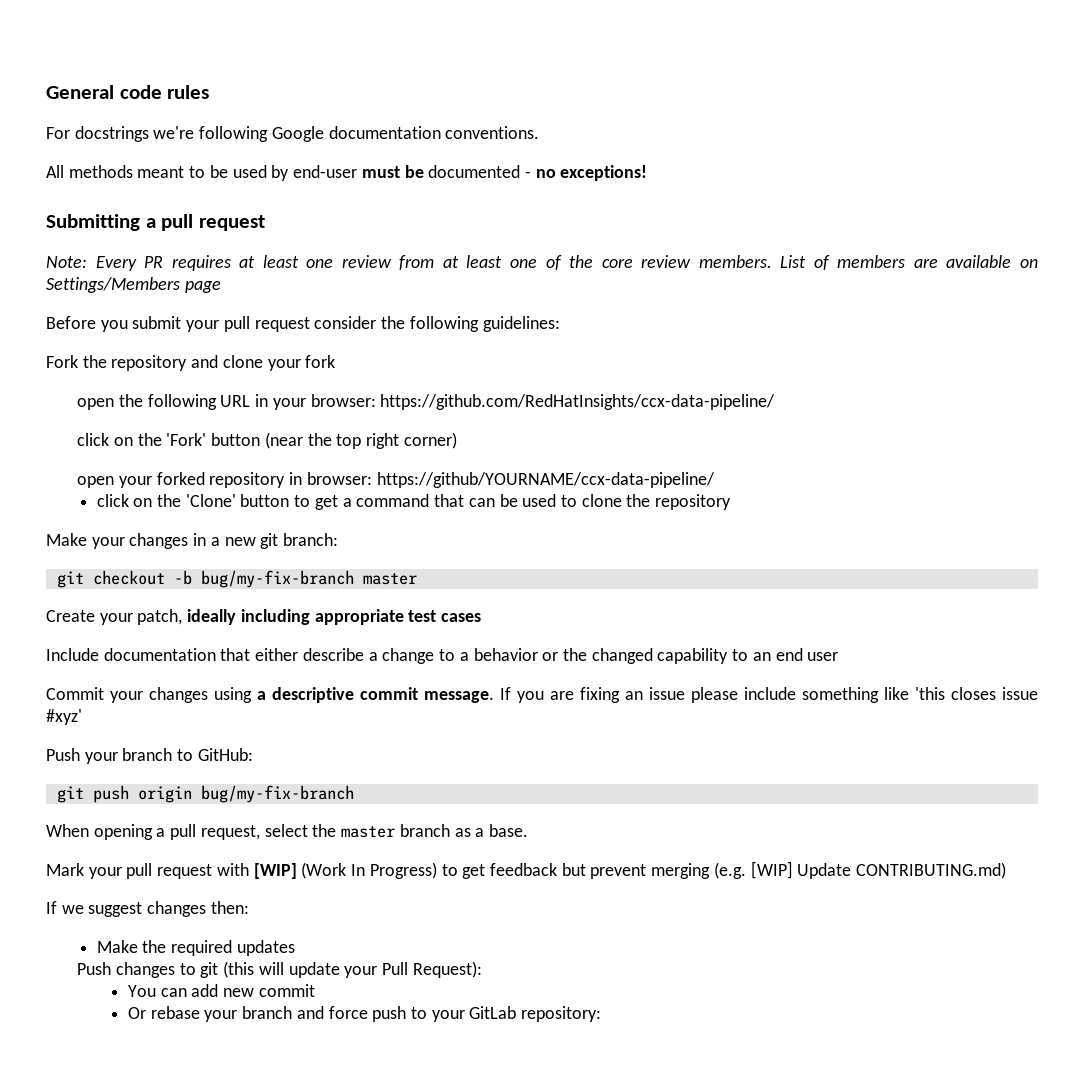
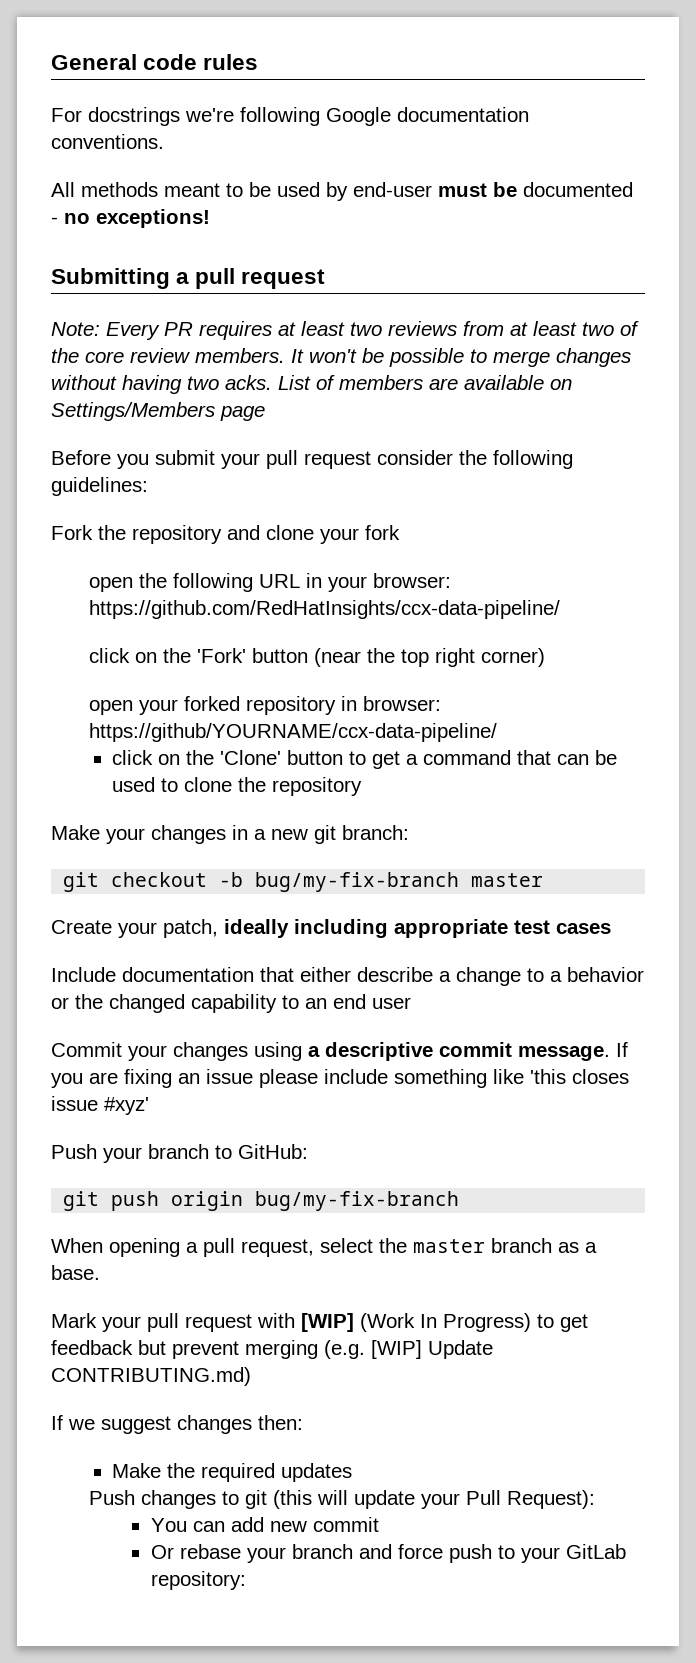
- Note: Every PR requires at least one review from at least one of the core review members.
+ Note: Every PR requires at least two reviews from at least two of the core review members.
+ It won't be possible to merge changes without having two acks.

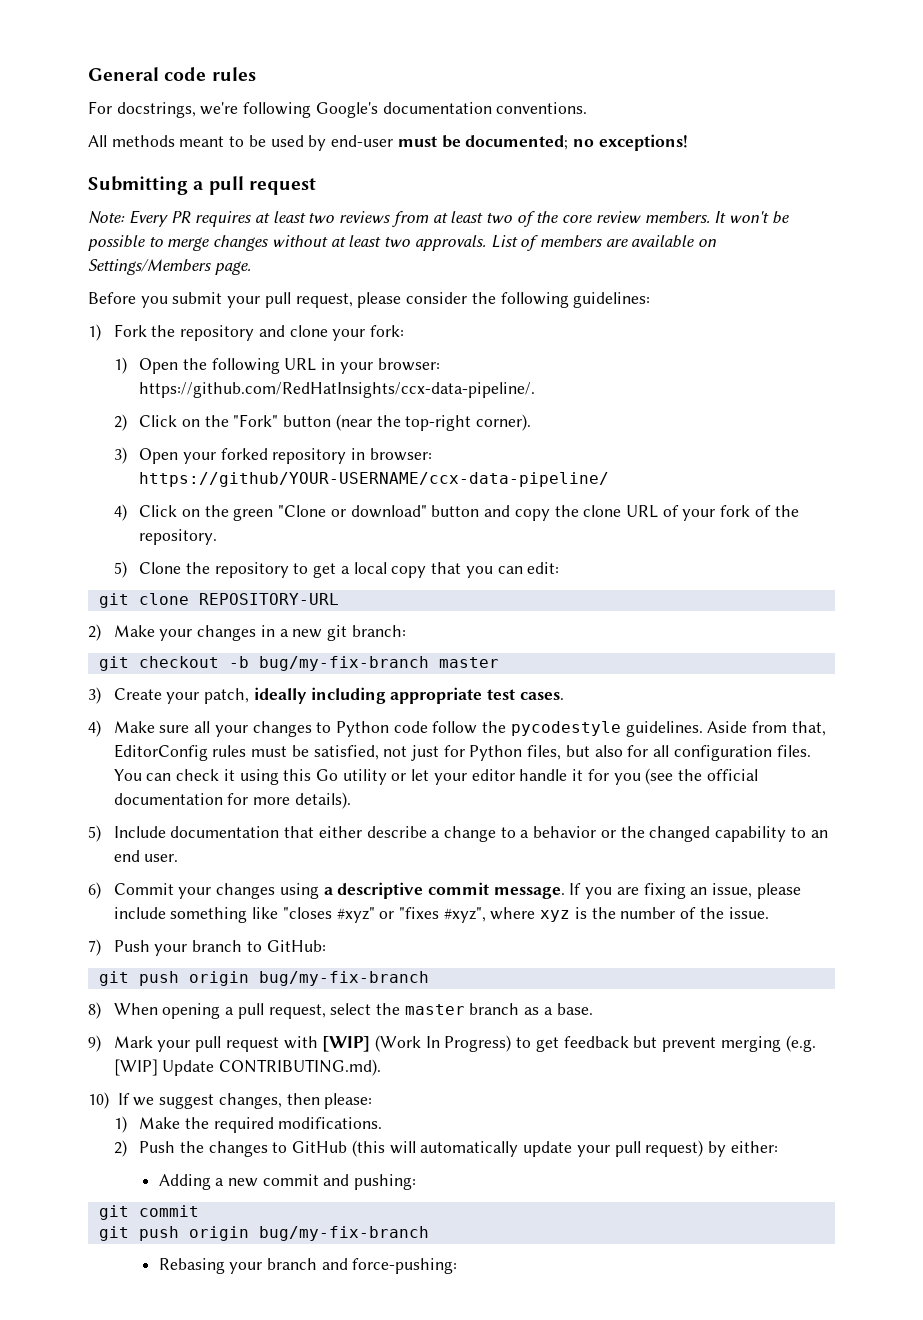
- For docstrings we're following Google documentation conventions.
+ For docstrings, we're following Google's documentation conventions.
- All methods meant to be used by end-user must be documented - no exceptions!
+ All methods meant to be used by end-user must be documented; no exceptions!
- It won't be possible to merge changes without having two acks.
+ It won't be possible to merge changes without at least two approvals.
- List of members are available on Settings/Members page
+ List of members are available on Settings/Members page.
- Before you submit your pull request consider the following guidelines:
+ Before you submit your pull request, please consider the following guidelines:
- Fork the repository and clone your fork
- open the following URL in your browser: https://github.com/RedHatInsights/ccx-data-pipeline/
- click on the 'Fork' button (near the top right corner)
- open your forked repository in browser: https://github/YOURNAME/ccx-data-pipeline/
- click on the 'Clone' button to get a command that can be used to clone the repository
- Make your changes in a new git branch:
+ 1) Fork the repository and clone your fork:
+ 1) Open the following URL in your browser: https://github.com/RedHatInsights/ccx-data-pipeline/.
+ 2) Click on the "Fork" button (near the top-right corner).
+ 3) Open your forked repository in browser: https://github/YOUR-USERNAME/ccx-data-pipeline/
+ 4) Click on the green "Clone or download" button and copy the clone URL of your fork of the repository.
+ 5) Clone the repository to get a local copy that you can edit:
+ git clone REPOSITORY-URL
+ 2) Make your changes in a new git branch:
- Create your patch, ideally including appropriate test cases
- Include documentation that either describe a change to a behavior or the changed capability to an end user
- Commit your changes using a descriptive commit message.
+ 3) Create your patch, ideally including appropriate test cases.
+ 4) Make sure all your changes to Python code follow the pycodestyle guidelines. Aside from that, EditorConfig rules must be satisfied, not just for Python files, but also for all configuration files. You can check it using this Go utility or let your editor handle it for you (see the official documentation for more details).
+ 5) Include documentation that either describe a change to a behavior or the changed capability to an end user.
+ 6) Commit your changes using a descriptive commit message.
- If you are fixing an issue please include something like 'this closes issue #xyz'
- Push your branch to GitHub:
+ If you are fixing an issue, please include something like "closes #xyz" or "fixes #xyz", where xyz is the number of the issue.
+ 7) Push your branch to GitHub:
- When opening a pull request, select the master branch as a base.
+ 8) When opening a pull request, select the master branch as a base.
- Mark your pull request with [WIP] (Work In Progress) to get feedback but prevent merging (e.g. [WIP] Update CONTRIBUTING.md)
- If we suggest changes then:
- Make the required updates
- Push changes to git (this will update your Pull Request):
- You can add new commit
- Or rebase your branch and force push to your GitLab repository:
+ 9) Mark your pull request with [WIP] (Work In Progress) to get feedback but prevent merging (e.g. [WIP] Update CONTRIBUTING.md).
+ 10) If we suggest changes, then please:
+ 1) Make the required modifications.
+ 2) Push the changes to GitHub (this will automatically update your pull request) by either:
+ Adding a new commit and pushing:
+ git commit
+ git push origin bug/my-fix-branch
+ Rebasing your branch and force-pushing:

